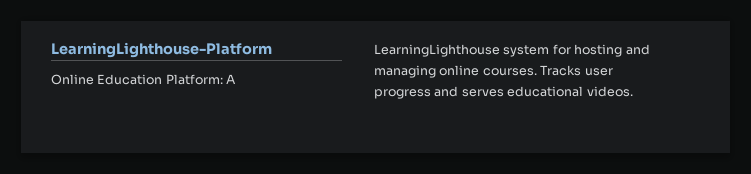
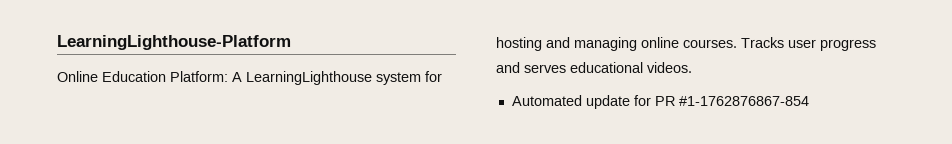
+ Automated update for PR #1-1762876867-854

